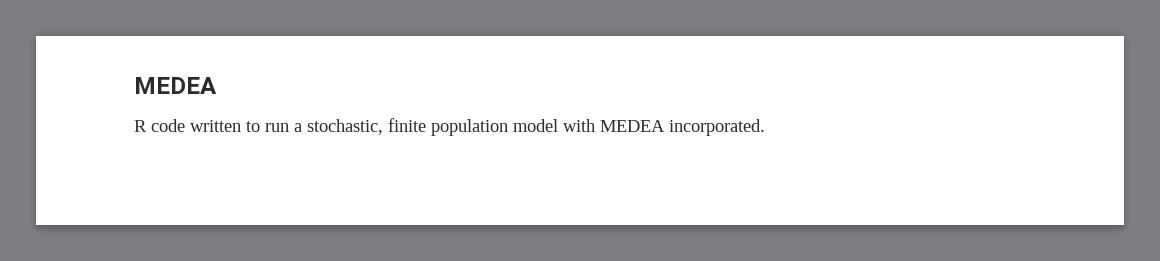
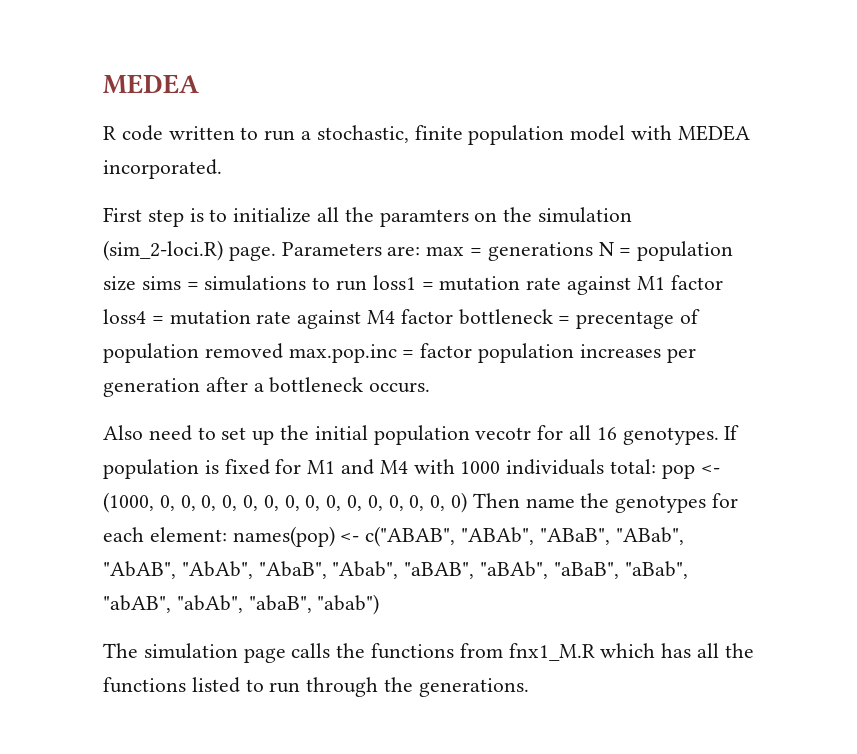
+ First step is to initialize all the paramters on the simulation (sim_2-loci.R) page. Parameters are: max = generations N = population size sims = simulations to run loss1 = mutation rate against M1 factor loss4 = mutation rate against M4 factor bottleneck = precentage of population removed max.pop.inc = factor population increases per generation after a bottleneck occurs.
+ Also need to set up the initial population vecotr for all 16 genotypes. If population is fixed for M1 and M4 with 1000 individuals total: pop <- (1000, 0, 0, 0, 0, 0, 0, 0, 0, 0, 0, 0, 0, 0, 0, 0) Then name the genotypes for each element: names(pop) <- c("ABAB", "ABAb", "ABaB", "ABab", "AbAB", "AbAb", "AbaB", "Abab", "aBAB", "aBAb", "aBaB", "aBab", "abAB", "abAb", "abaB", "abab")
+ The simulation page calls the functions from fnx1_M.R which has all the functions listed to run through the generations.

